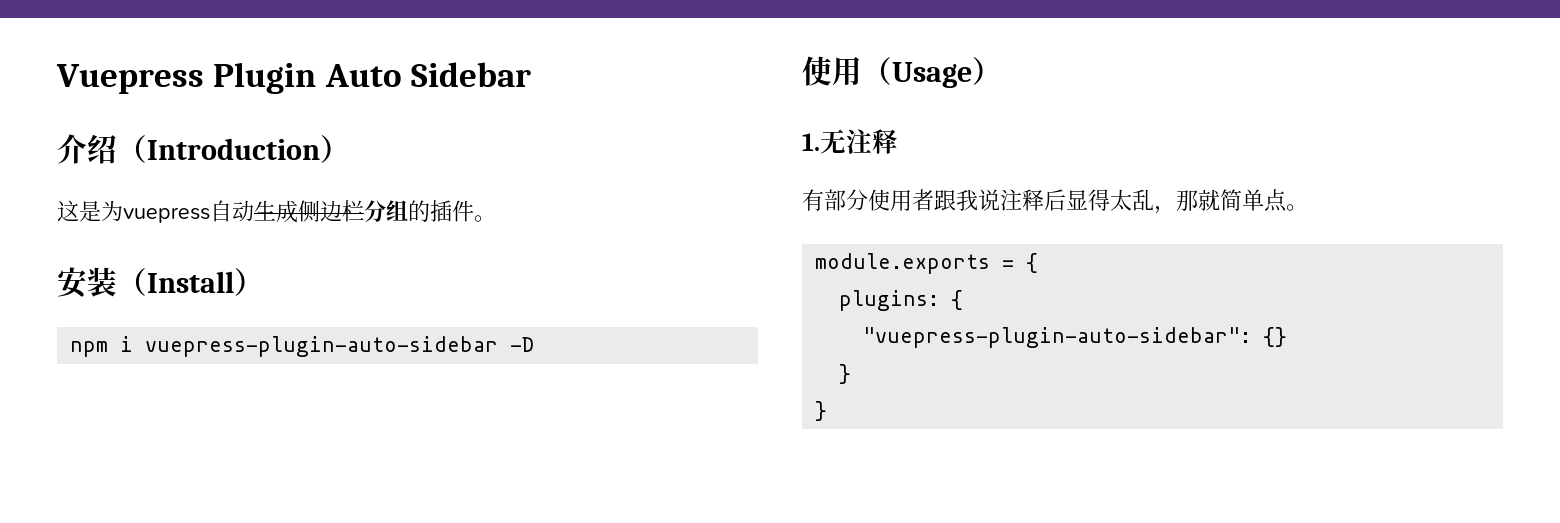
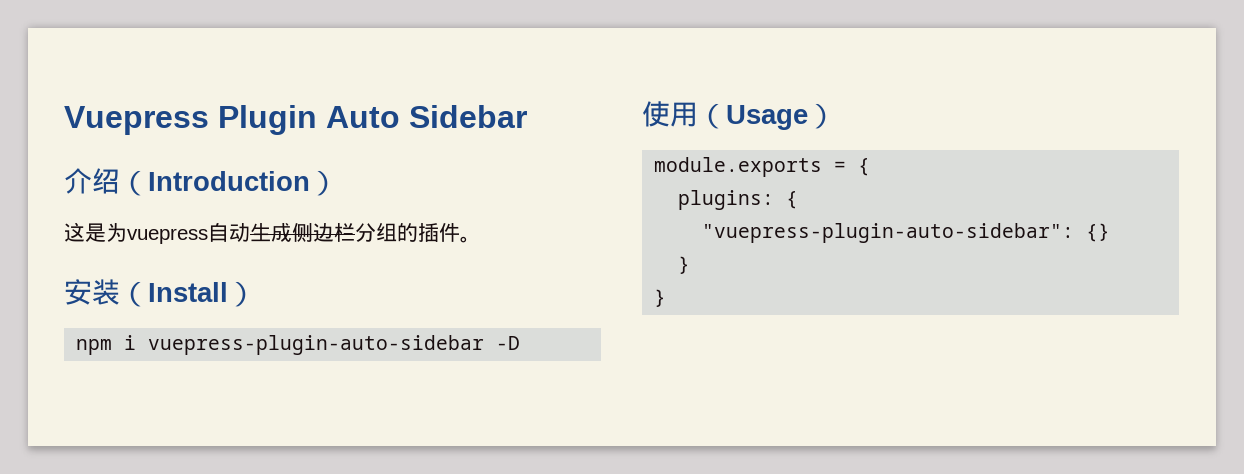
- 1.无注释
- 有部分使用者跟我说注释后显得太乱，那就简单点。

